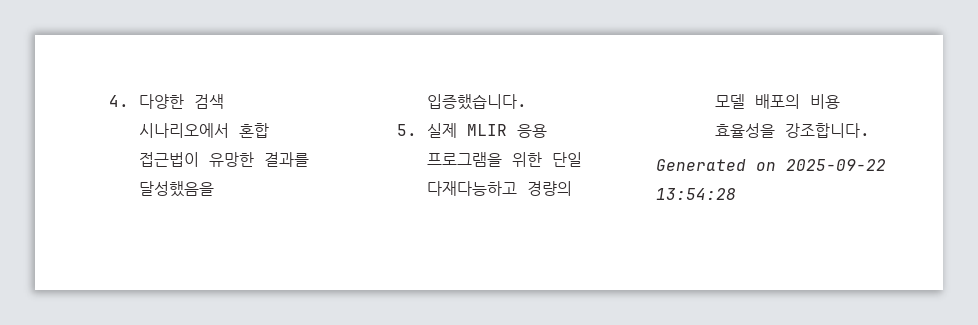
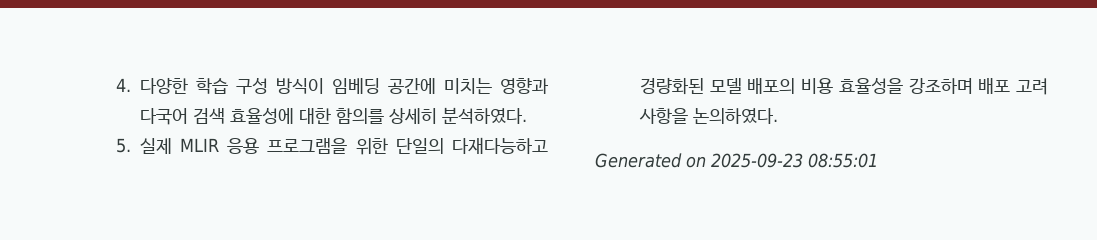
- 4. 다양한 검색 시나리오에서 혼합 접근법이 유망한 결과를 달성했음을 입증했습니다.
+ 4. 다양한 학습 구성 방식이 임베딩 공간에 미치는 영향과 다국어 검색 효율성에 대한 함의를 상세히 분석하였다.
- 5. 실제 MLIR 응용 프로그램을 위한 단일 다재다능하고 경량의 모델 배포의 비용 효율성을 강조합니다.
+ 5. 실제 MLIR 응용 프로그램을 위한 단일의 다재다능하고 경량화된 모델 배포의 비용 효율성을 강조하며 배포 고려 사항을 논의하였다.
- Generated on 2025-09-22 13:54:28
+ Generated on 2025-09-23 08:55:01

